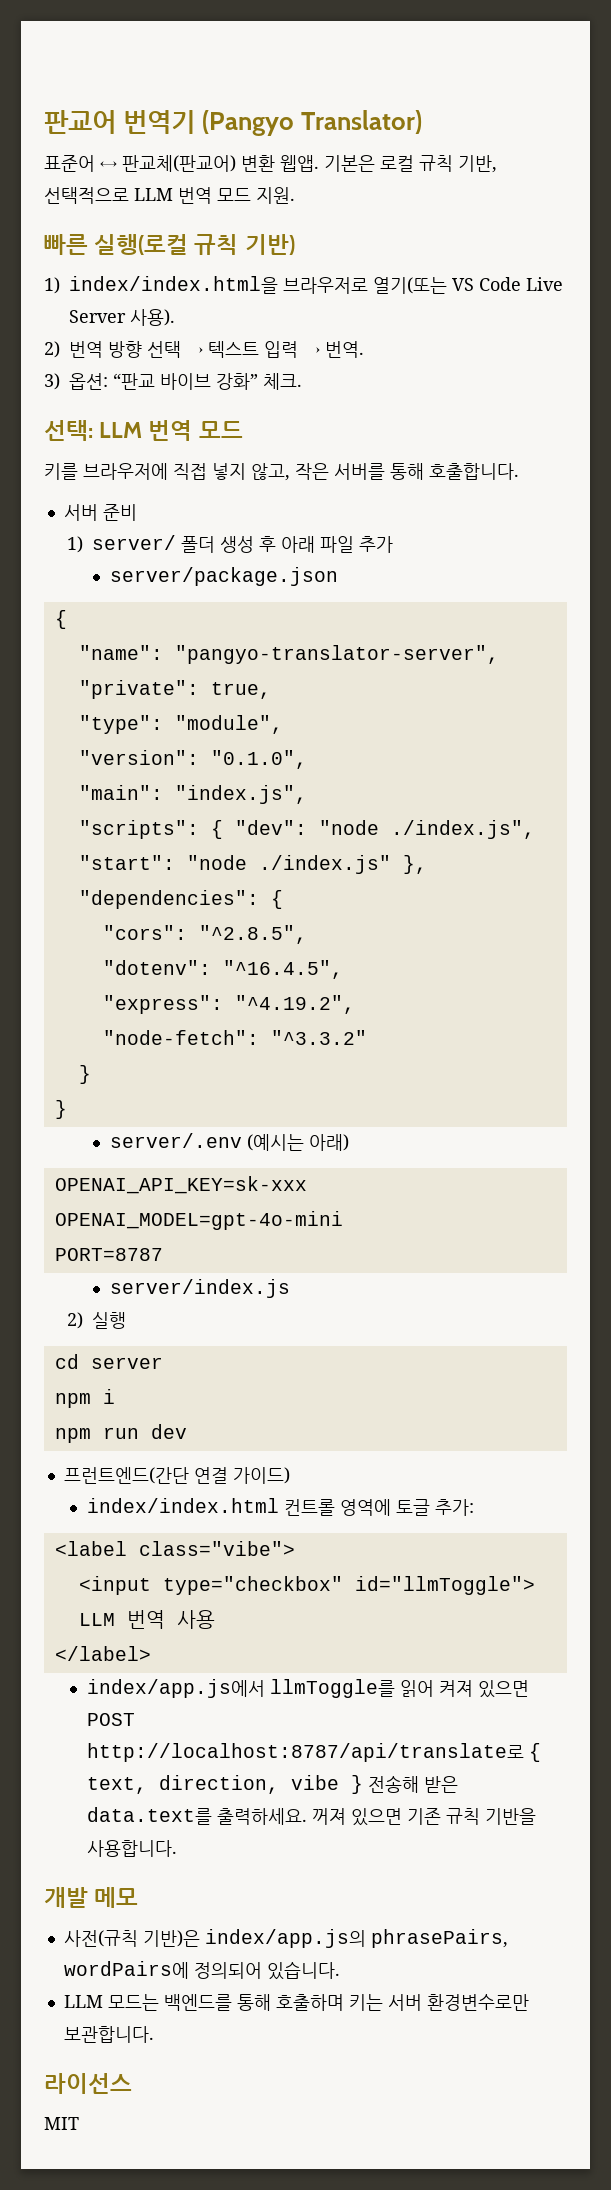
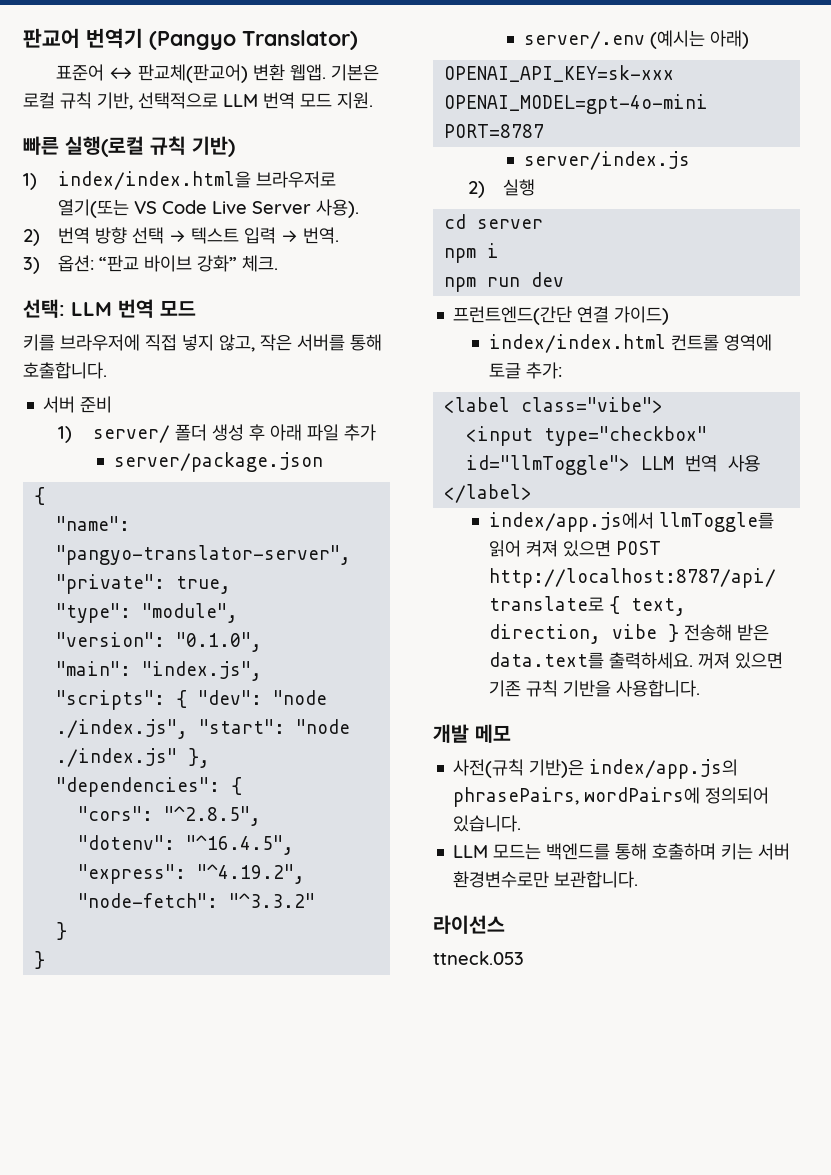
- MIT
+ ttneck.053

